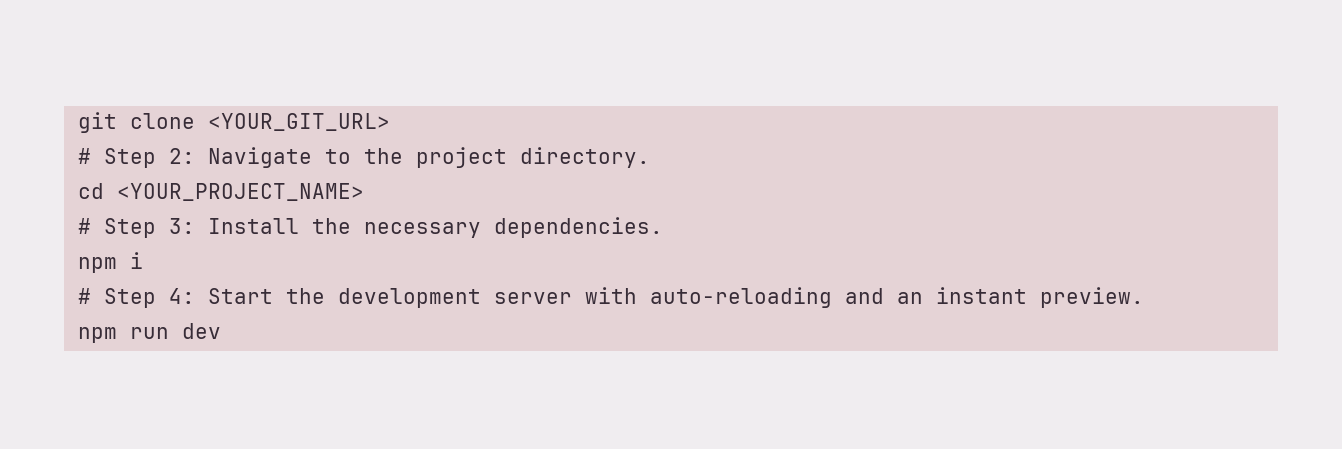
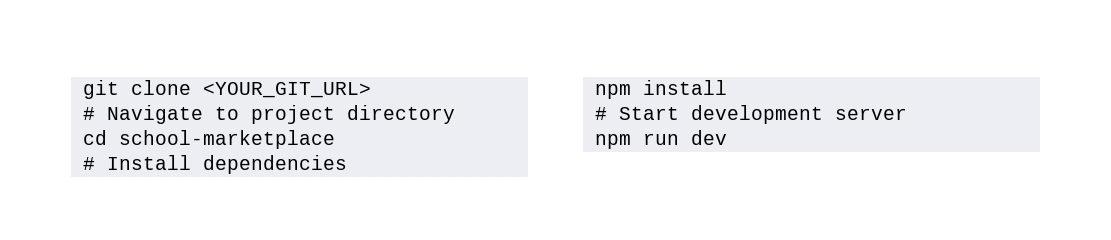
- # Step 2: Navigate to the project directory.
+ # Navigate to project directory
- cd <YOUR_PROJECT_NAME>
- # Step 3: Install the necessary dependencies.
- npm i
- # Step 4: Start the development server with auto-reloading and an instant preview.
+ cd school-marketplace
+ # Install dependencies
+ npm install
+ # Start development server

